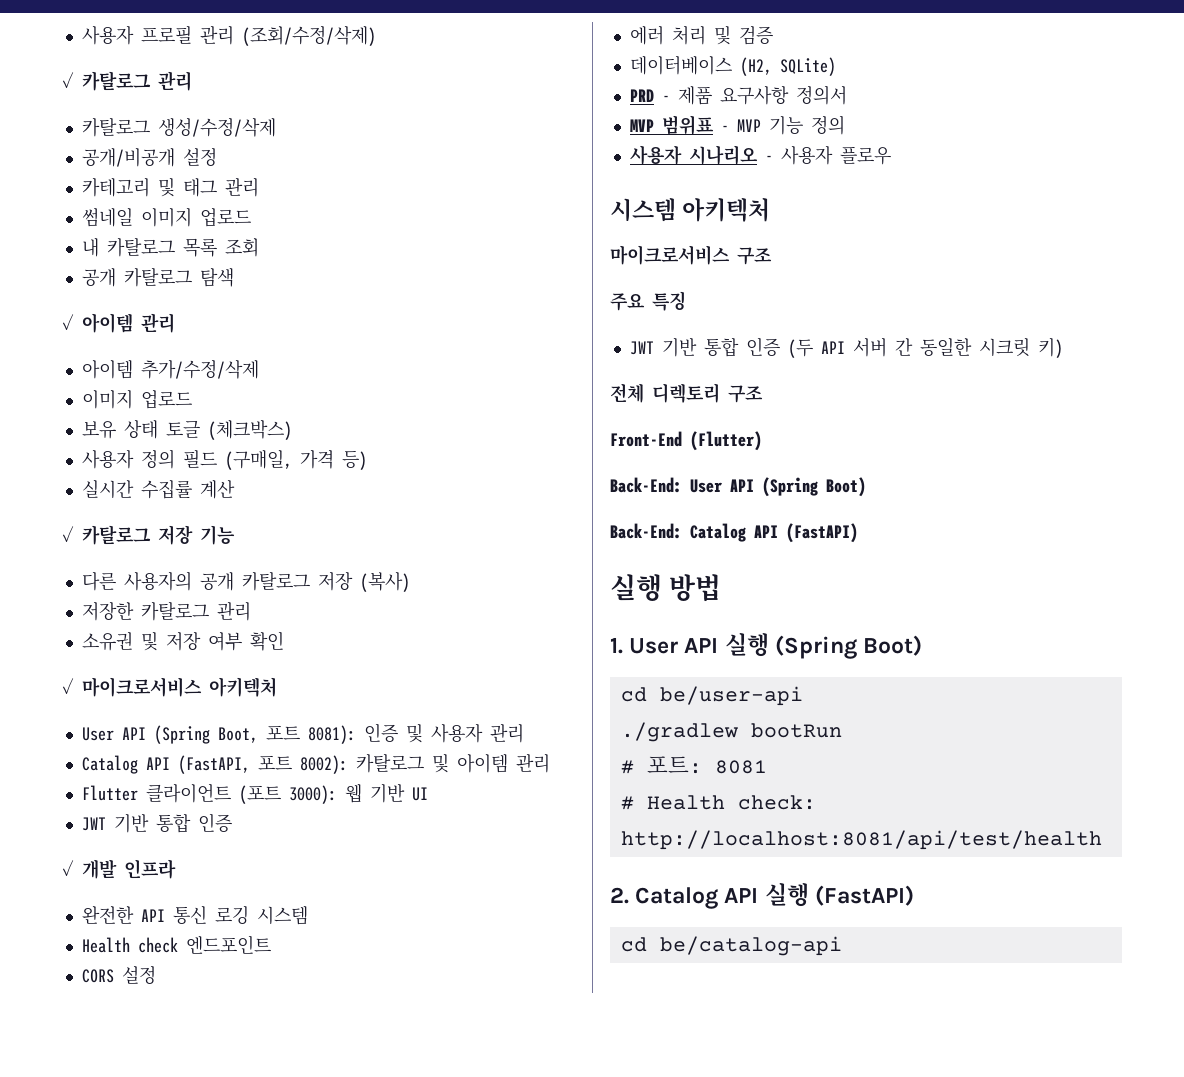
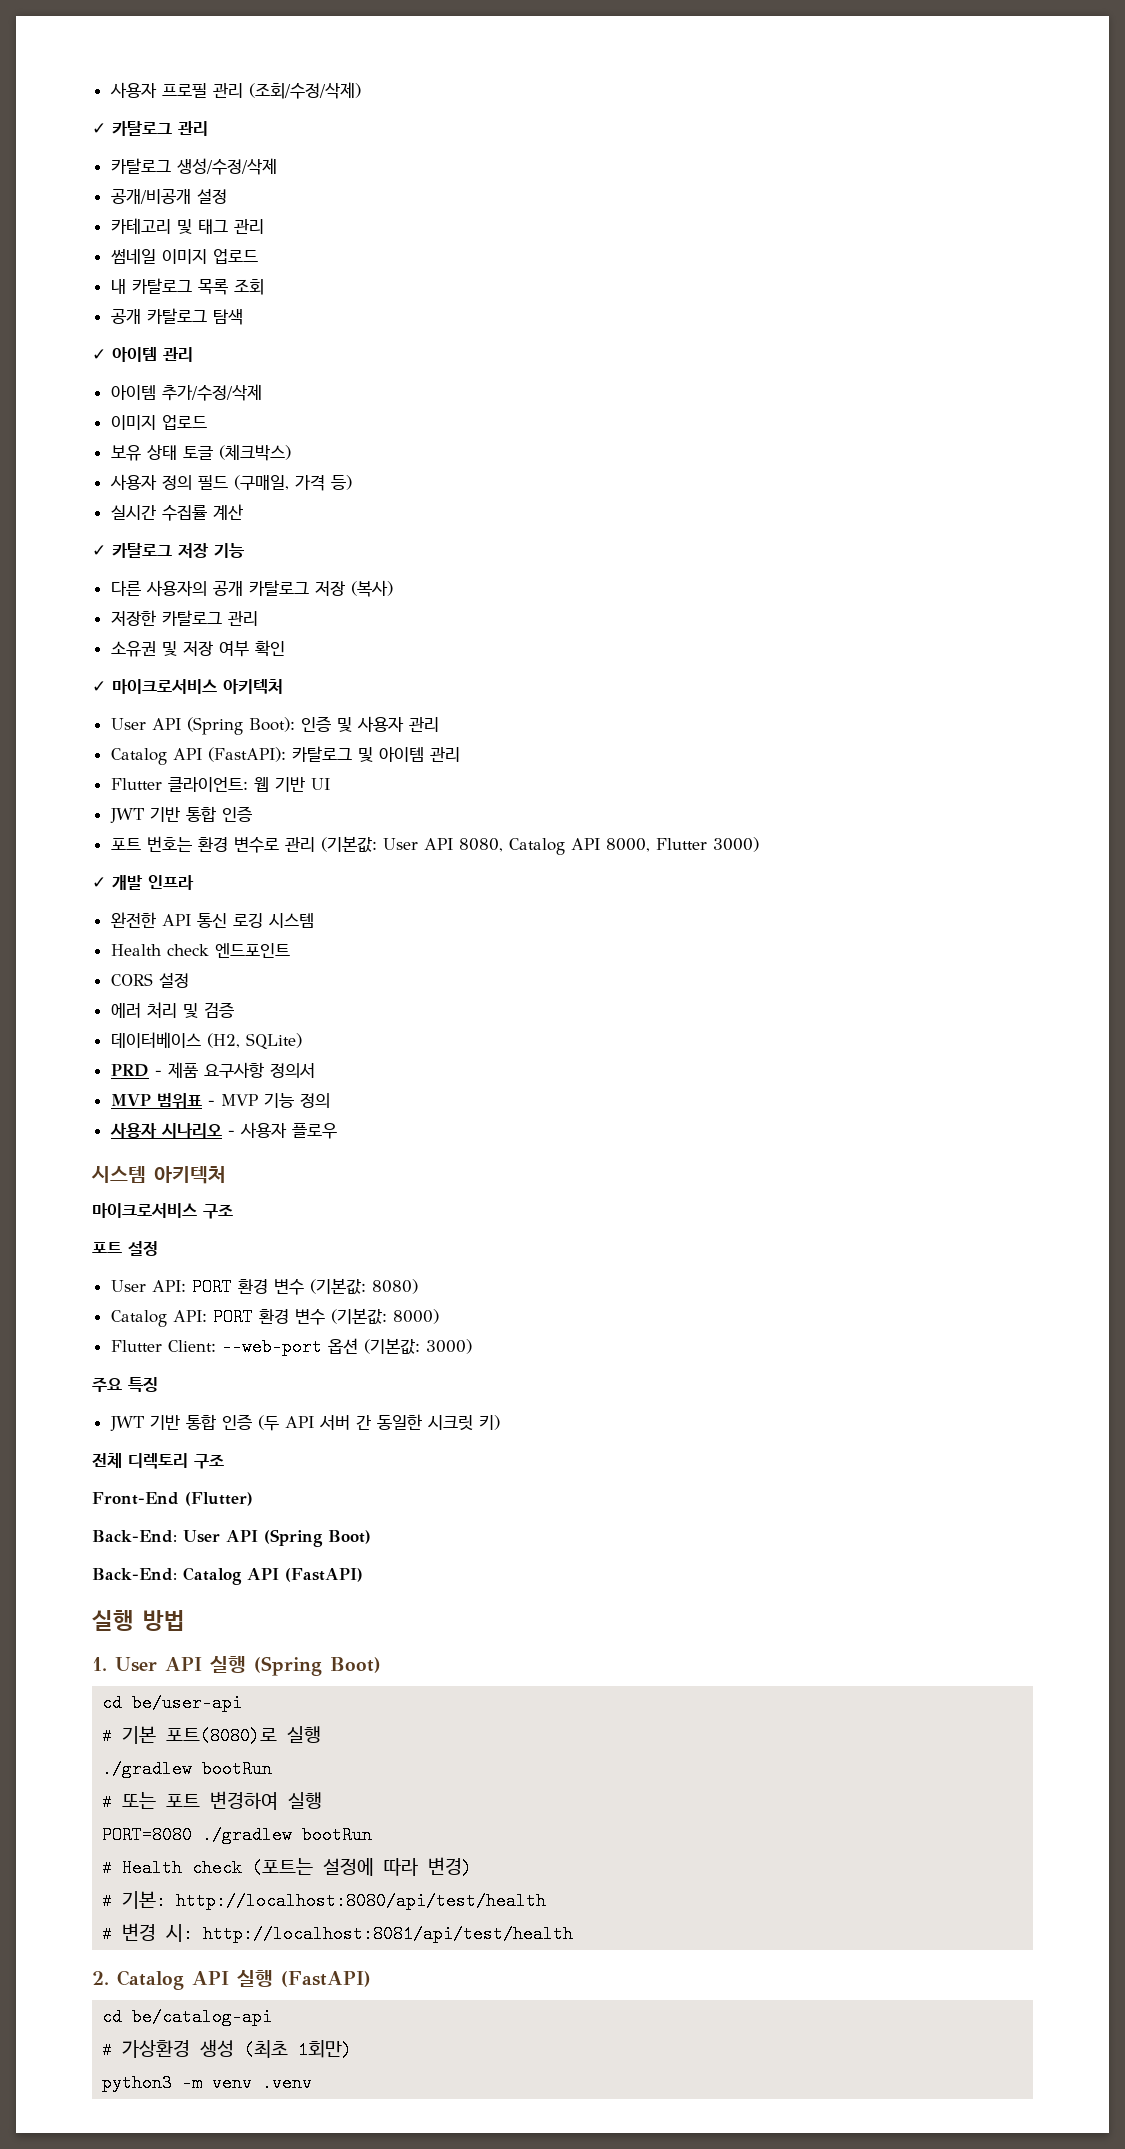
- User API (Spring Boot, 포트 8081): 인증 및 사용자 관리
+ User API (Spring Boot): 인증 및 사용자 관리
- Catalog API (FastAPI, 포트 8002): 카탈로그 및 아이템 관리
+ Catalog API (FastAPI): 카탈로그 및 아이템 관리
- Flutter 클라이언트 (포트 3000): 웹 기반 UI
+ Flutter 클라이언트: 웹 기반 UI
+ 포트 번호는 환경 변수로 관리 (기본값: User API 8080, Catalog API 8000, Flutter 3000)
+ 포트 설정
+ User API: PORT 환경 변수 (기본값: 8080)
+ Catalog API: PORT 환경 변수 (기본값: 8000)
+ Flutter Client: --web-port 옵션 (기본값: 3000)
+ # 기본 포트(8080)로 실행
  ./gradlew bootRun
- # 포트: 8081
- # Health check: http://localhost:8081/api/test/health
+ # 또는 포트 변경하여 실행
+ PORT=8080 ./gradlew bootRun
+ # Health check (포트는 설정에 따라 변경)
+ # 기본: http://localhost:8080/api/test/health
+ # 변경 시: http://localhost:8081/api/test/health
+ # 가상환경 생성 (최초 1회만)
+ python3 -m venv .venv

